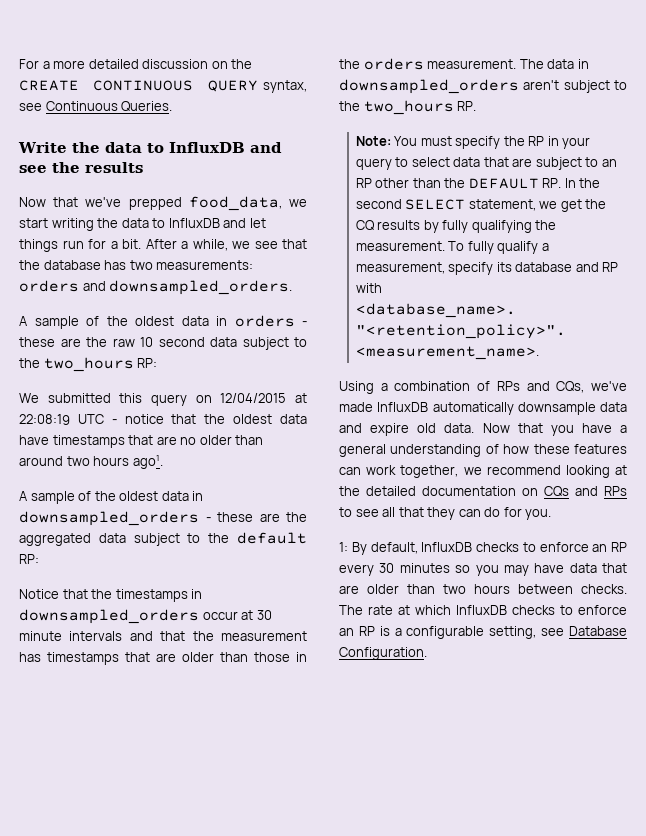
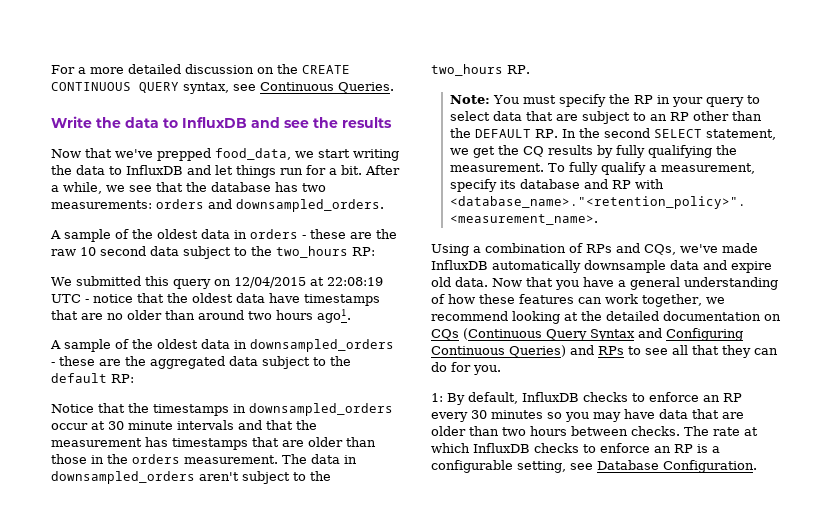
- Now that you have a general understanding of how these features can work together, we recommend looking at the detailed documentation on CQs and RPs to see all that they can do for you.
+ Now that you have a general understanding of how these features can work together, we recommend looking at the detailed documentation on CQs (Continuous Query Syntax and Configuring Continuous Queries) and RPs to see all that they can do for you.

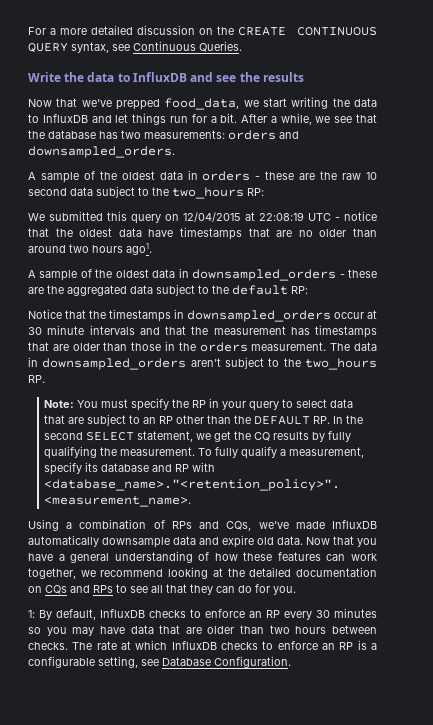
- Now that you have a general understanding of how these features can work together, we recommend looking at the detailed documentation on CQs (Continuous Query Syntax and Configuring Continuous Queries) and RPs to see all that they can do for you.
+ Now that you have a general understanding of how these features can work together, we recommend looking at the detailed documentation on CQs and RPs to see all that they can do for you.

